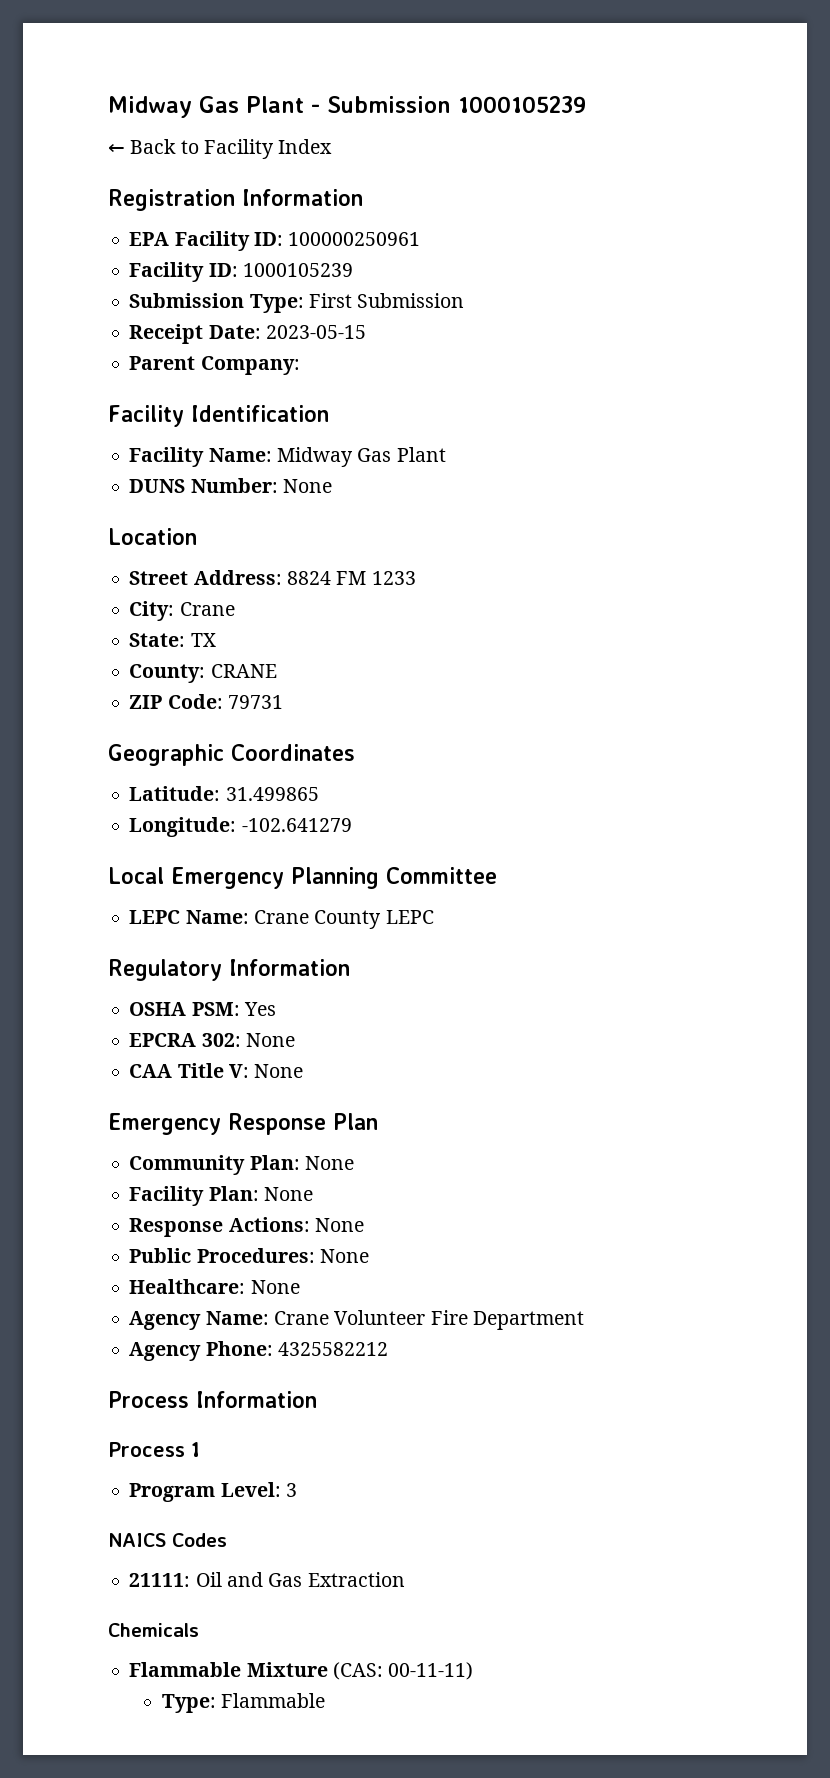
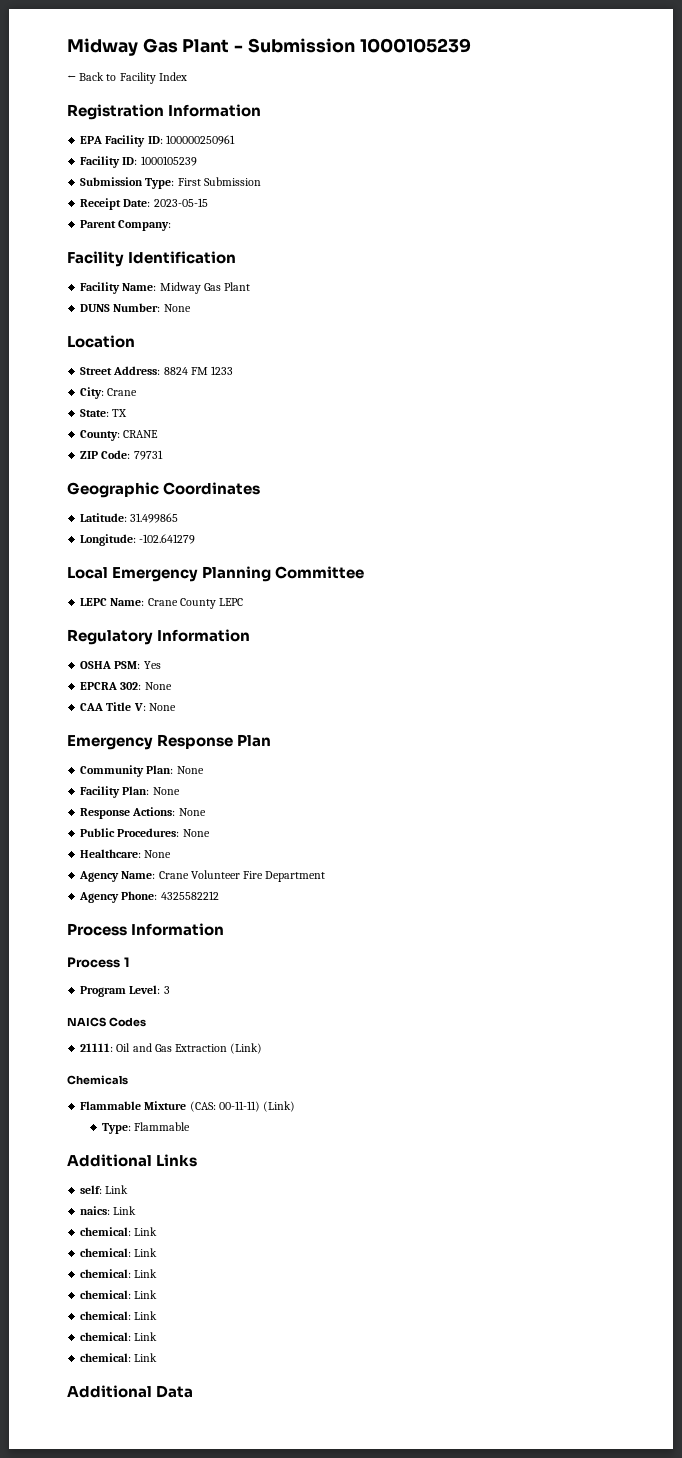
- 21111: Oil and Gas Extraction
+ 21111: Oil and Gas Extraction (Link)
- Flammable Mixture (CAS: 00-11-11)
+ Flammable Mixture (CAS: 00-11-11) (Link)
+ Additional Links
+ self: Link
+ naics: Link
+ chemical: Link
+ chemical: Link
+ chemical: Link
+ chemical: Link
+ chemical: Link
+ chemical: Link
+ chemical: Link
+ Additional Data

